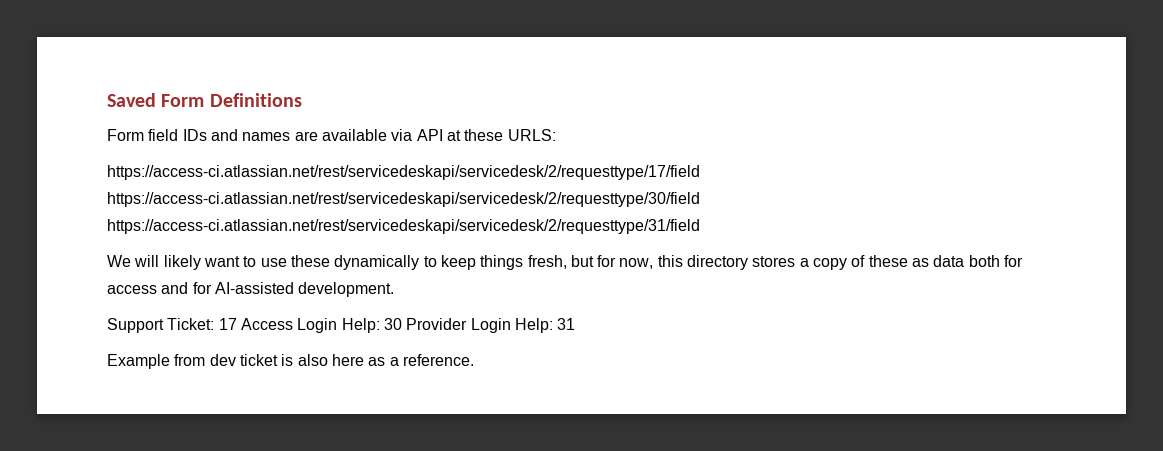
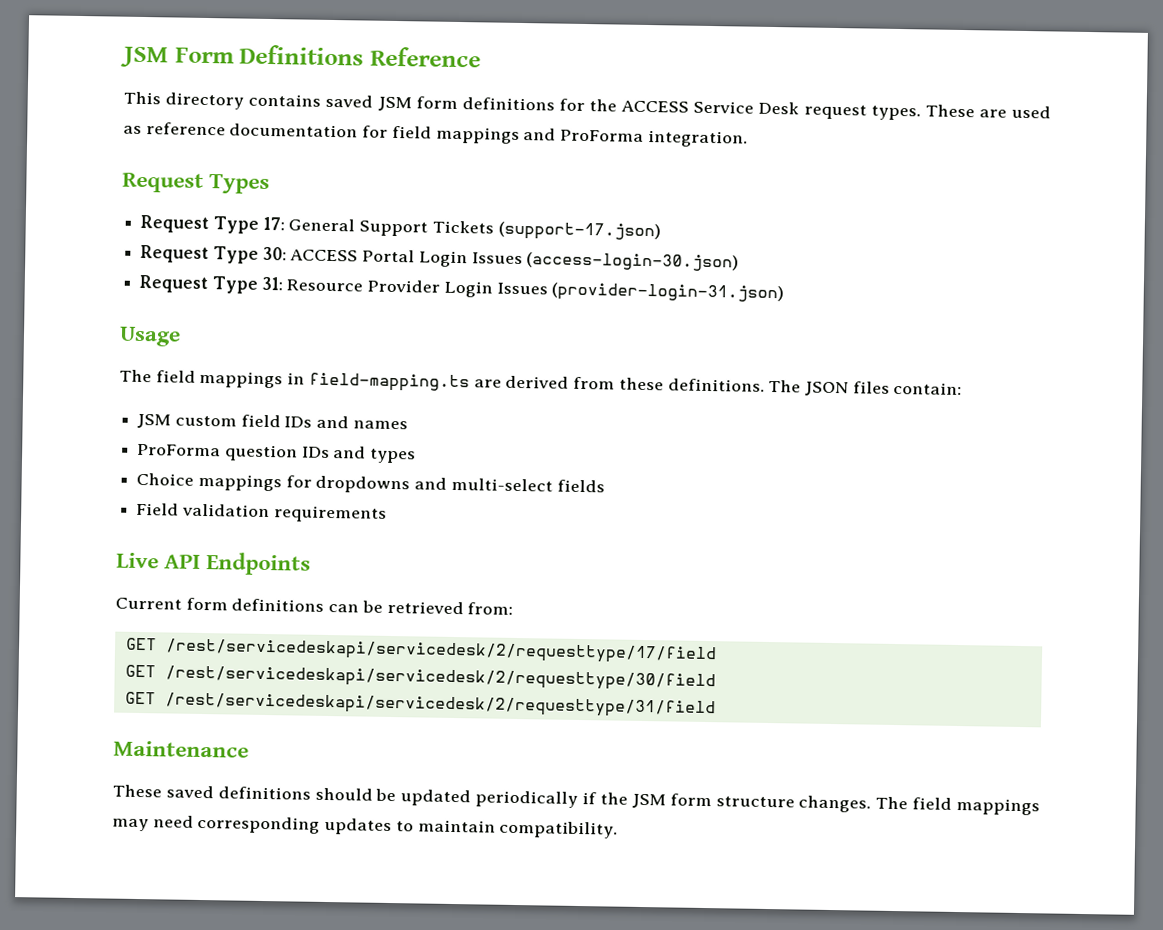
- Saved Form Definitions
- Form field IDs and names are available via API at these URLS:
- https://access-ci.atlassian.net/rest/servicedeskapi/servicedesk/2/requesttype/17/field https://access-ci.atlassian.net/rest/servicedeskapi/servicedesk/2/requesttype/30/field https://access-ci.atlassian.net/rest/servicedeskapi/servicedesk/2/requesttype/31/field
- We will likely want to use these dynamically to keep things fresh, but for now, this directory stores a copy of these as data both for access and for AI-assisted development.
- Support Ticket: 17 Access Login Help: 30 Provider Login Help: 31
- Example from dev ticket is also here as a reference.
+ JSM Form Definitions Reference
+ This directory contains saved JSM form definitions for the ACCESS Service Desk request types. These are used as reference documentation for field mappings and ProForma integration.
+ Request Types
+ Request Type 17: General Support Tickets (support-17.json)
+ Request Type 30: ACCESS Portal Login Issues (access-login-30.json)
+ Request Type 31: Resource Provider Login Issues (provider-login-31.json)
+ Usage
+ The field mappings in field-mapping.ts are derived from these definitions. The JSON files contain:
+ JSM custom field IDs and names
+ ProForma question IDs and types
+ Choice mappings for dropdowns and multi-select fields
+ Field validation requirements
+ Live API Endpoints
+ Current form definitions can be retrieved from:
+ GET /rest/servicedeskapi/servicedesk/2/requesttype/17/field
+ GET /rest/servicedeskapi/servicedesk/2/requesttype/30/field
+ GET /rest/servicedeskapi/servicedesk/2/requesttype/31/field
+ Maintenance
+ These saved definitions should be updated periodically if the JSM form structure changes. The field mappings may need corresponding updates to maintain compatibility.

